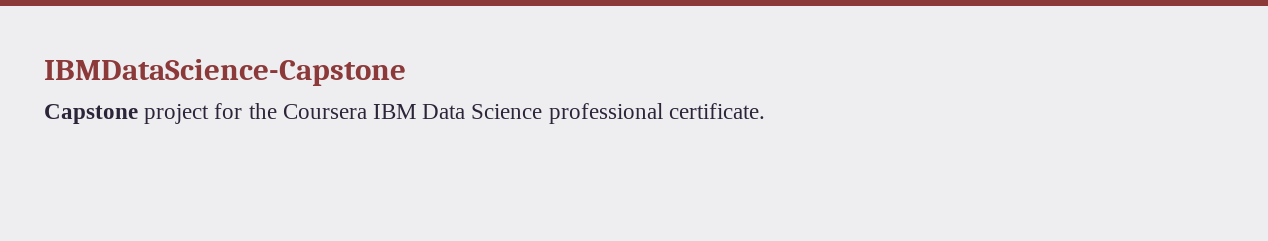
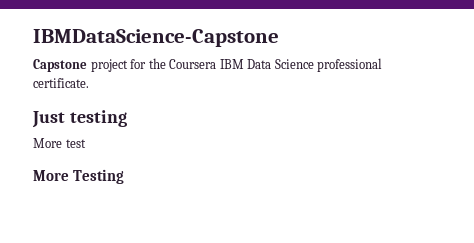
+ Just testing
+ More test
+ More Testing

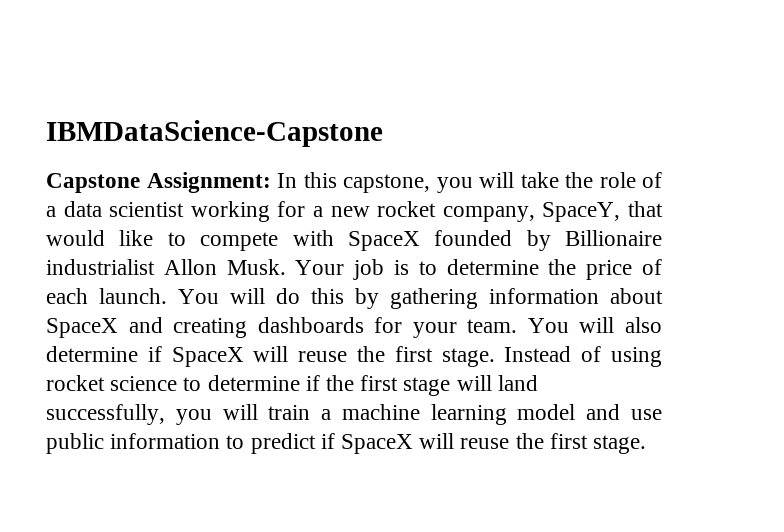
- Capstone project for the Coursera IBM Data Science professional certificate.
- Just testing
- More test
- More Testing
+ Capstone Assignment: In this capstone, you will take the role of a data scientist working for a new rocket company, SpaceY, that would like to compete with SpaceX founded by Billionaire industrialist Allon Musk. Your job is to determine the price of each launch. You will do this by gathering information about SpaceX and creating dashboards for your team. You will also determine if SpaceX will reuse the first stage. Instead of using rocket science to determine if the first stage will land successfully, you will train a machine learning model and use public information to predict if SpaceX will reuse the first stage.

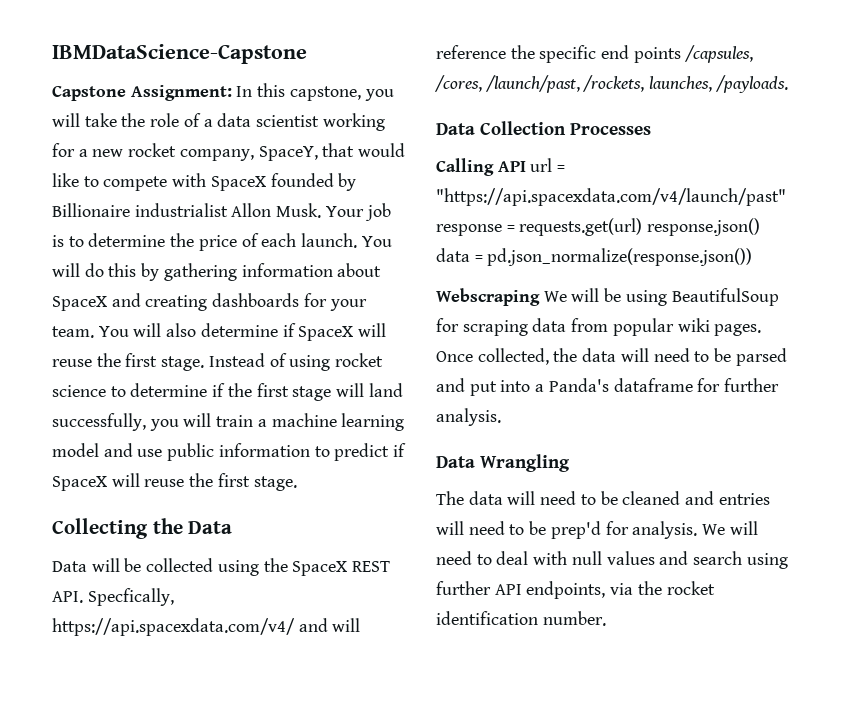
+ Collecting the Data
+ Data will be collected using the SpaceX REST API. Specfically, https://api.spacexdata.com/v4/ and will reference the specific end points /capsules, /cores, /launch/past, /rockets, launches, /payloads.
+ Data Collection Processes
+ Calling API url = "https://api.spacexdata.com/v4/launch/past" response = requests.get(url) response.json() data = pd.json_normalize(response.json())
+ Webscraping We will be using BeautifulSoup for scraping data from popular wiki pages. Once collected, the data will need to be parsed and put into a Panda's dataframe for further analysis.
+ Data Wrangling
+ The data will need to be cleaned and entries will need to be prep'd for analysis. We will need to deal with null values and search using further API endpoints, via the rocket identification number.

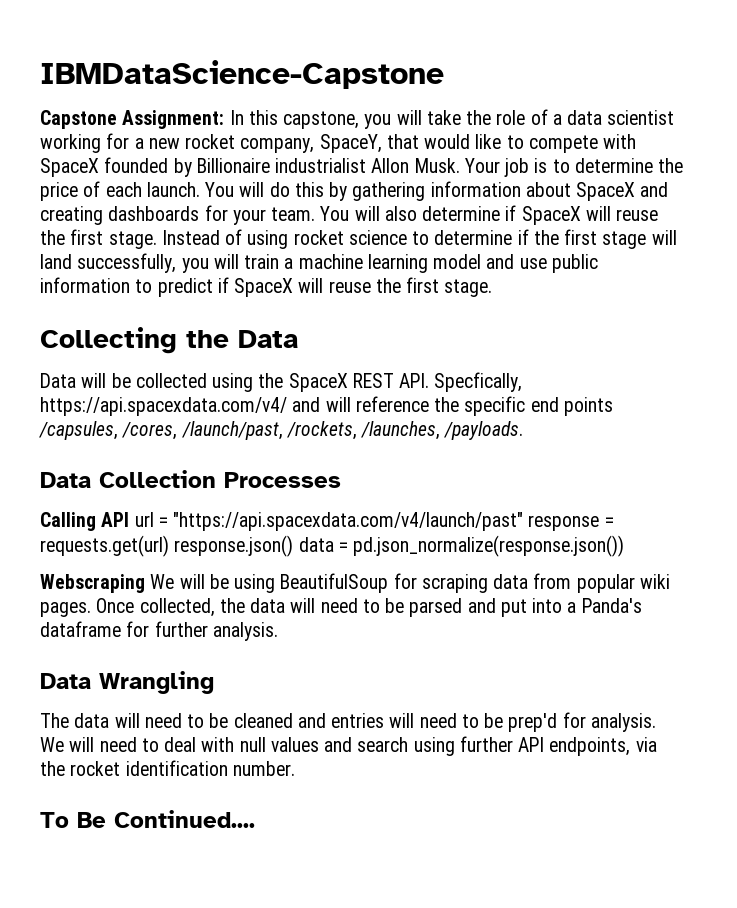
- Data will be collected using the SpaceX REST API. Specfically, https://api.spacexdata.com/v4/ and will reference the specific end points /capsules, /cores, /launch/past, /rockets, launches, /payloads.
+ Data will be collected using the SpaceX REST API. Specfically, https://api.spacexdata.com/v4/ and will reference the specific end points /capsules, /cores, /launch/past, /rockets, /launches, /payloads.
+ To Be Continued....

